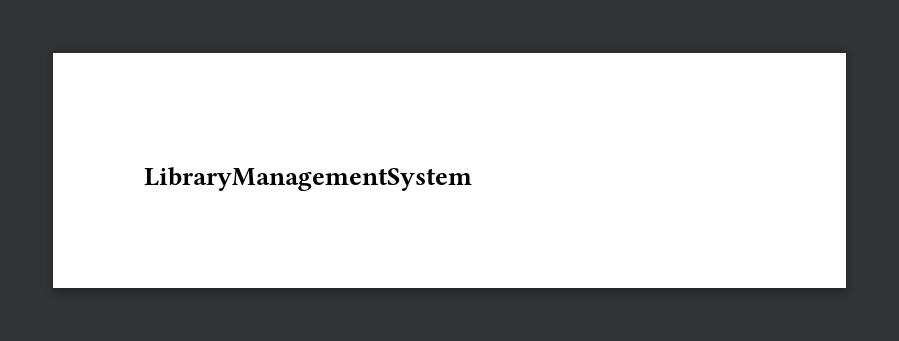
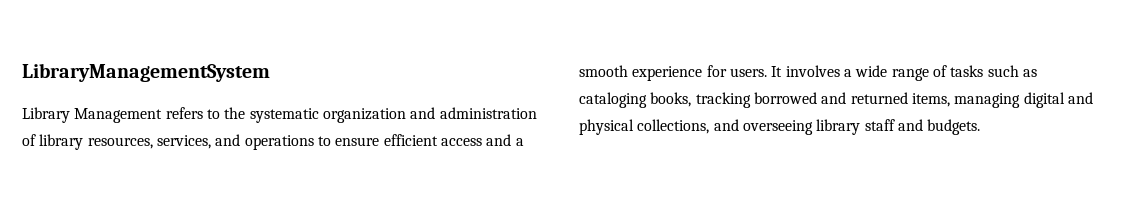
+ Library Management refers to the systematic organization and administration of library resources, services, and operations to ensure efficient access and a smooth experience for users. It involves a wide range of tasks such as cataloging books, tracking borrowed and returned items, managing digital and physical collections, and overseeing library staff and budgets.

